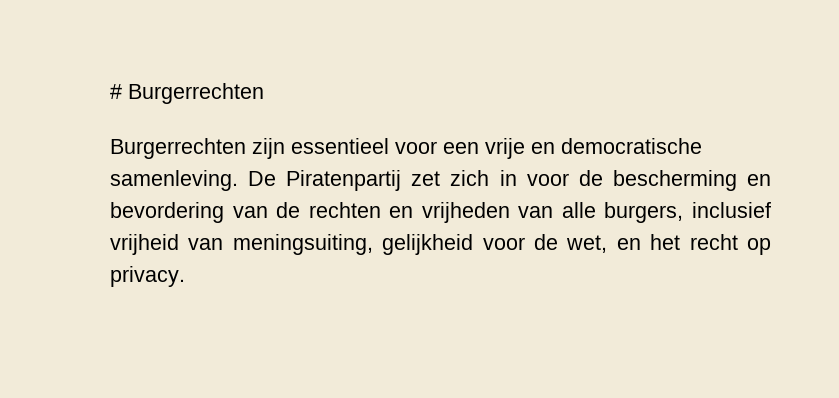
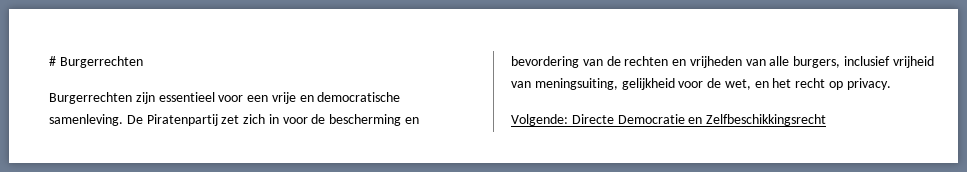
+ Volgende: Directe Democratie en Zelfbeschikkingsrecht

